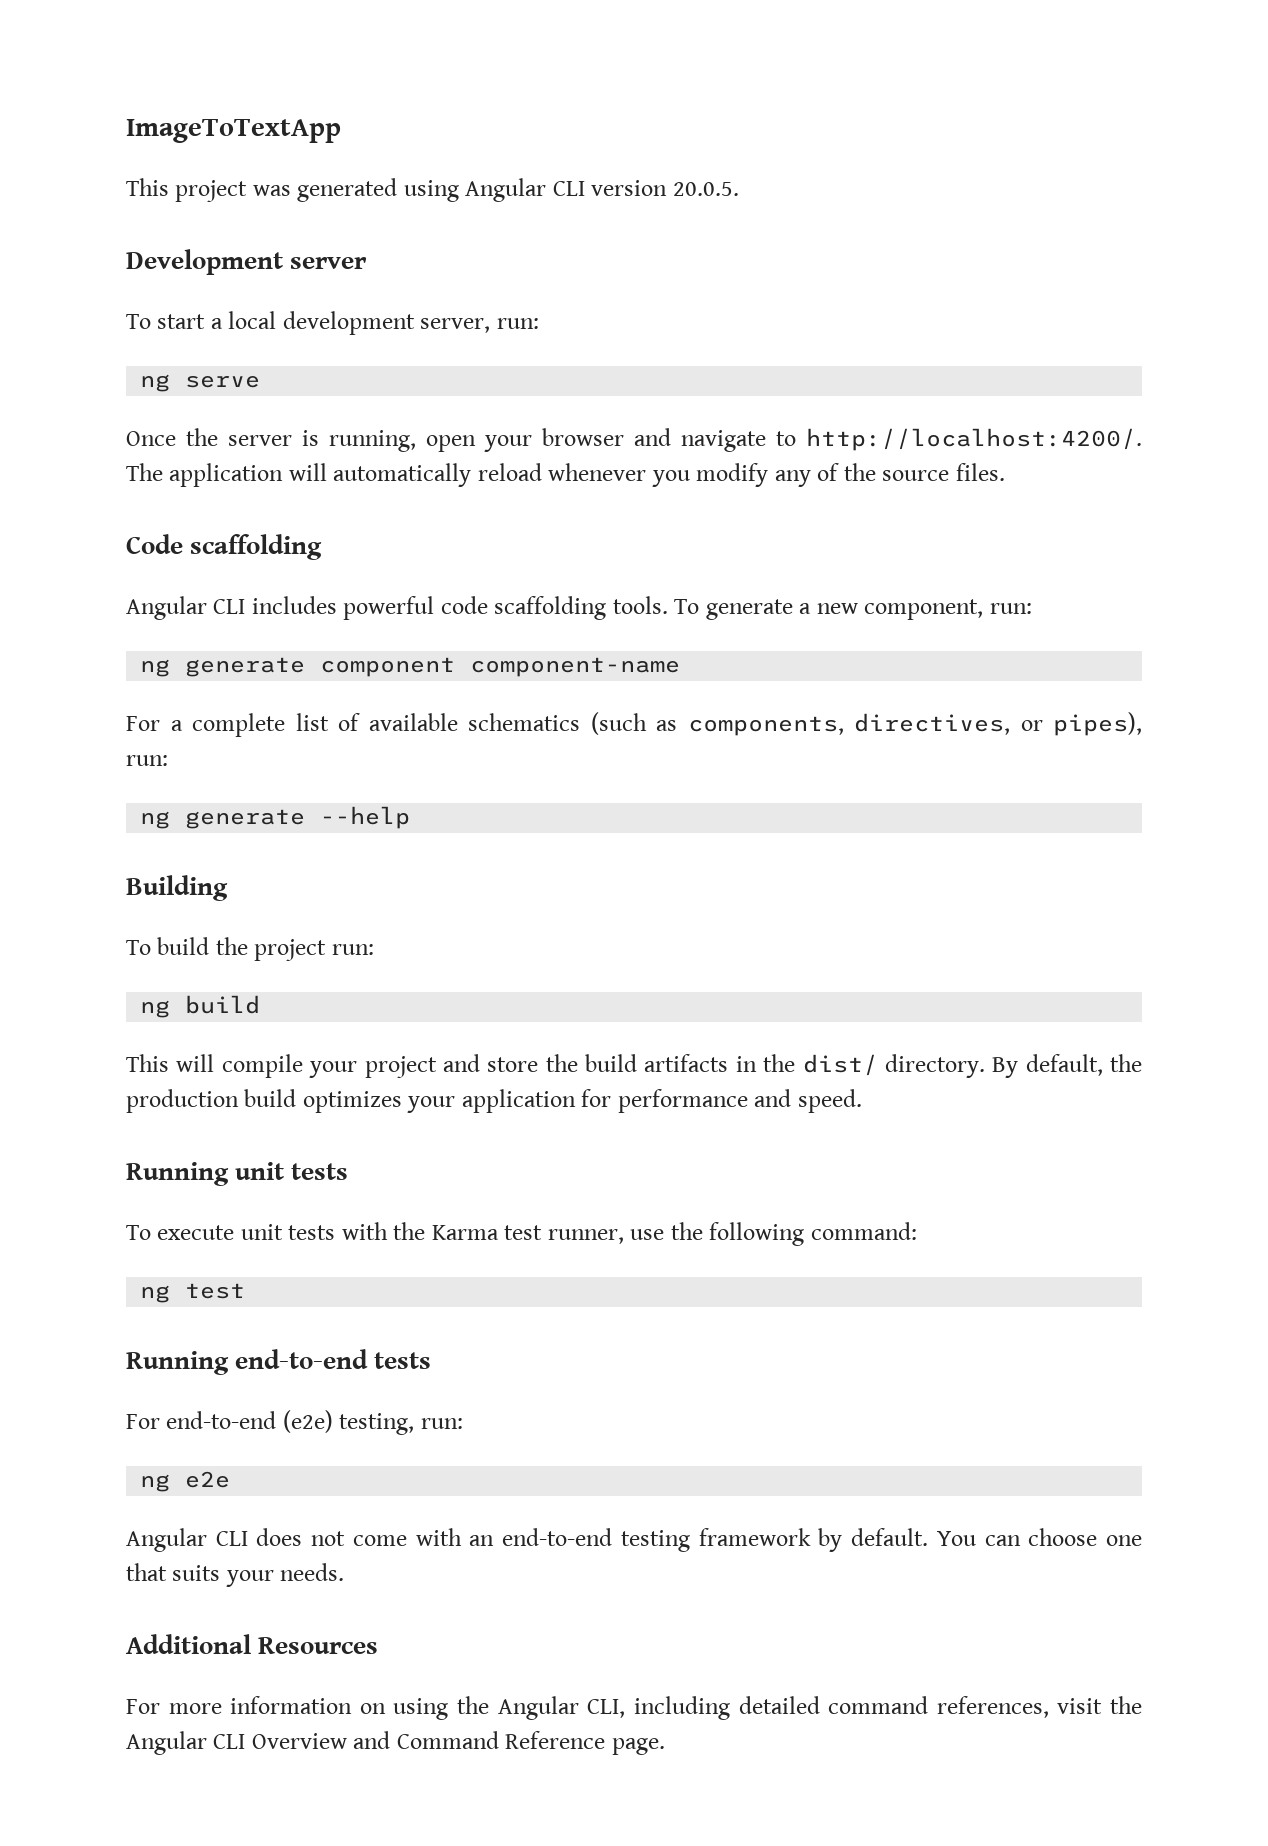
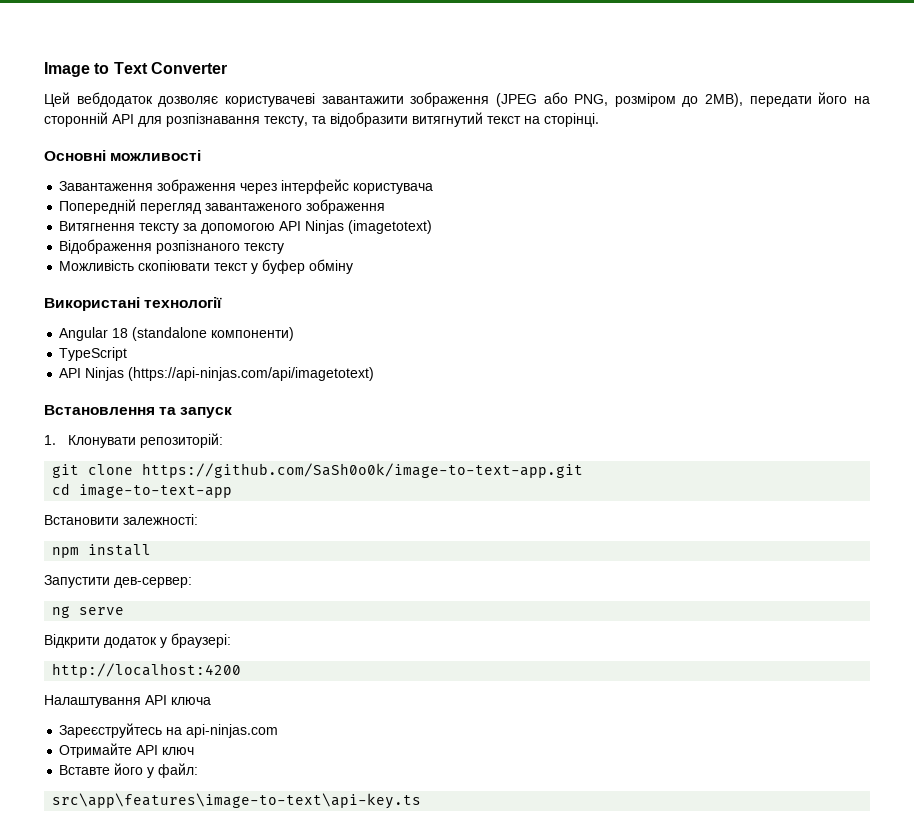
- ImageToTextApp
- This project was generated using Angular CLI version 20.0.5.
- Development server
- To start a local development server, run:
+ Image to Text Converter
+ Цей вебдодаток дозволяє користувачеві завантажити зображення (JPEG або PNG, розміром до 2MB), передати його на сторонній API для розпізнавання тексту, та відобразити витягнутий текст на сторінці.
+ Основні можливості
+ Завантаження зображення через інтерфейс користувача
+ Попередній перегляд завантаженого зображення
+ Витягнення тексту за допомогою API Ninjas (imagetotext)
+ Відображення розпізнаного тексту
+ Можливість скопіювати текст у буфер обміну
+ Використані технології
+ Angular 18 (standalone компоненти)
+ TypeScript
+ API Ninjas (https://api-ninjas.com/api/imagetotext)
+ Встановлення та запуск
+ 1. Клонувати репозиторій:
+ git clone https://github.com/SaSh0o0k/image-to-text-app.git
+ cd image-to-text-app
+ Встановити залежності:
+ npm install
+ Запустити дев-сервер:
  ng serve
- Once the server is running, open your browser and navigate to http://localhost:4200/. The application will automatically reload whenever you modify any of the source files.
- Code scaffolding
- Angular CLI includes powerful code scaffolding tools. To generate a new component, run:
- ng generate component component-name
- For a complete list of available schematics (such as components, directives, or pipes), run:
- ng generate --help
- Building
- To build the project run:
- ng build
- This will compile your project and store the build artifacts in the dist/ directory. By default, the production build optimizes your application for performance and speed.
- Running unit tests
- To execute unit tests with the Karma test runner, use the following command:
- ng test
- Running end-to-end tests
- For end-to-end (e2e) testing, run:
- ng e2e
- Angular CLI does not come with an end-to-end testing framework by default. You can choose one that suits your needs.
- Additional Resources
- For more information on using the Angular CLI, including detailed command references, visit the Angular CLI Overview and Command Reference page.
+ Відкрити додаток у браузері:
+ http://localhost:4200
+ Налаштування API ключа
+ Зареєструйтесь на api-ninjas.com
+ Отримайте API ключ
+ Вставте його у файл:
+ src\app\features\image-to-text\api-key.ts

